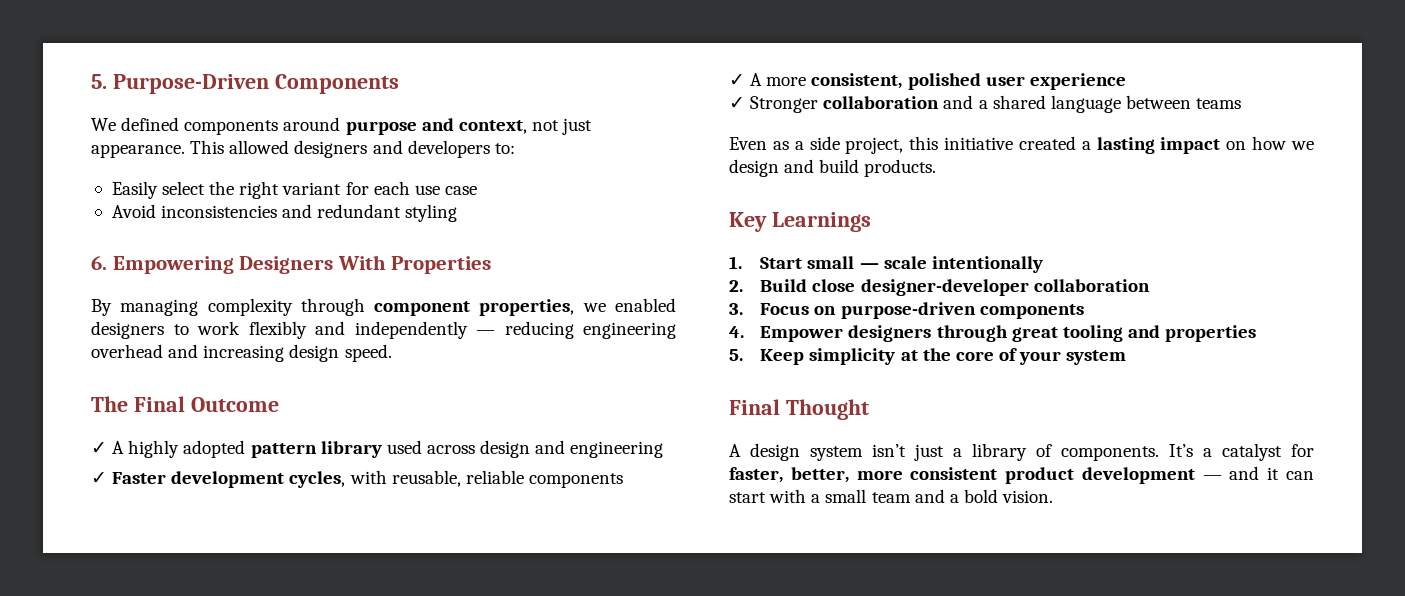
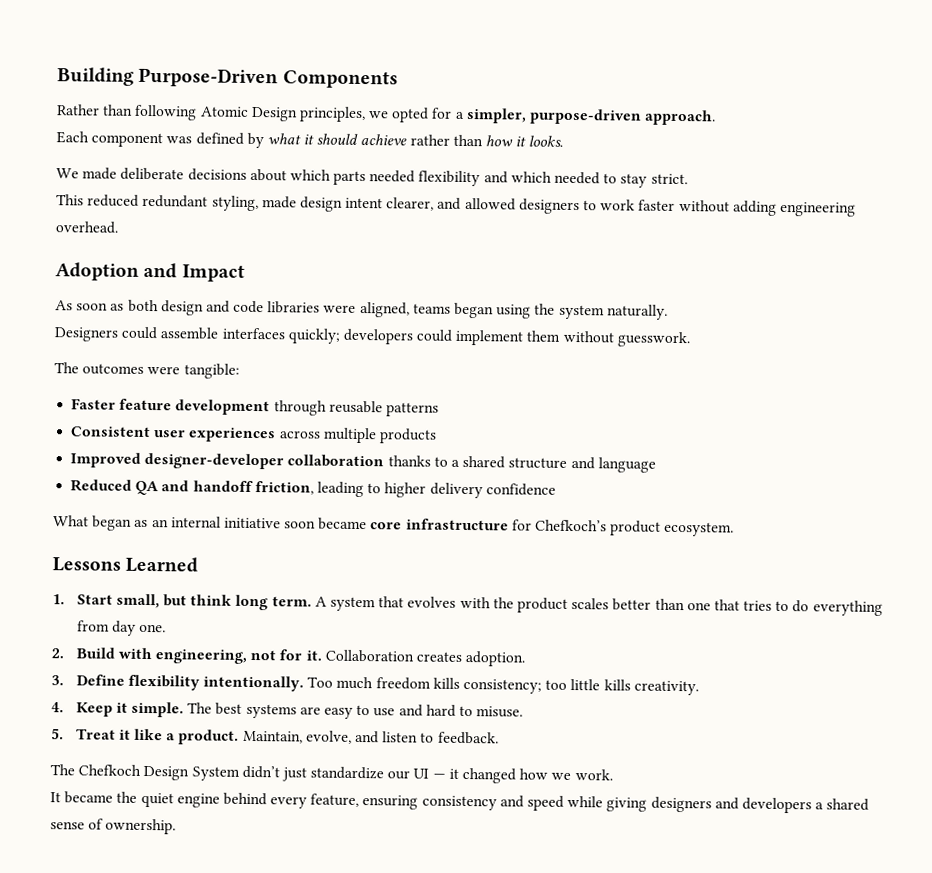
- 5. Purpose-Driven Components
+ Building Purpose-Driven Components
- We defined components around purpose and context, not just appearance. This allowed designers and developers to:
- Easily select the right variant for each use case
- Avoid inconsistencies and redundant styling
- 6. Empowering Designers With Properties
- By managing complexity through component properties, we enabled designers to work flexibly and independently — reducing engineering overhead and increasing design speed.
- The Final Outcome
- ✓ A highly adopted pattern library used across design and engineering
- ✓ Faster development cycles, with reusable, reliable components
- ✓ A more consistent, polished user experience
- ✓ Stronger collaboration and a shared language between teams
- Even as a side project, this initiative created a lasting impact on how we design and build products.
- Key Learnings
- 1. Start small — scale intentionally
- 2. Build close designer-developer collaboration
- 3. Focus on purpose-driven components
- 4. Empower designers through great tooling and properties
- 5. Keep simplicity at the core of your system
- Final Thought
- A design system isn’t just a library of components. It’s a catalyst for faster, better, more consistent product development — and it can start with a small team and a bold vision.
+ Rather than following Atomic Design principles, we opted for a simpler, purpose-driven approach.
+ Each component was defined by what it should achieve rather than how it looks.
+ We made deliberate decisions about which parts needed flexibility and which needed to stay strict.
+ This reduced redundant styling, made design intent clearer, and allowed designers to work faster without adding engineering overhead.
+ Adoption and Impact
+ As soon as both design and code libraries were aligned, teams began using the system naturally.
+ Designers could assemble interfaces quickly; developers could implement them without guesswork.
+ The outcomes were tangible:
+ Faster feature development through reusable patterns
+ Consistent user experiences across multiple products
+ Improved designer-developer collaboration thanks to a shared structure and language
+ Reduced QA and handoff friction, leading to higher delivery confidence
+ What began as an internal initiative soon became core infrastructure for Chefkoch’s product ecosystem.
+ Lessons Learned
+ 1. Start small, but think long term. A system that evolves with the product scales better than one that tries to do everything from day one.
+ 2. Build with engineering, not for it. Collaboration creates adoption.
+ 3. Define flexibility intentionally. Too much freedom kills consistency; too little kills creativity.
+ 4. Keep it simple. The best systems are easy to use and hard to misuse.
+ 5. Treat it like a product. Maintain, evolve, and listen to feedback.
+ The Chefkoch Design System didn’t just standardize our UI — it changed how we work.
+ It became the quiet engine behind every feature, ensuring consistency and speed while giving designers and developers a shared sense of ownership.

